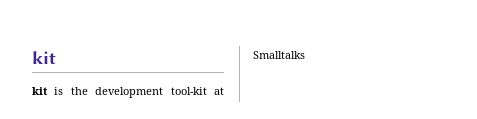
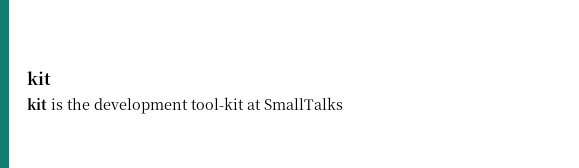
- kit is the development tool-kit at Smalltalks
+ kit is the development tool-kit at SmallTalks

